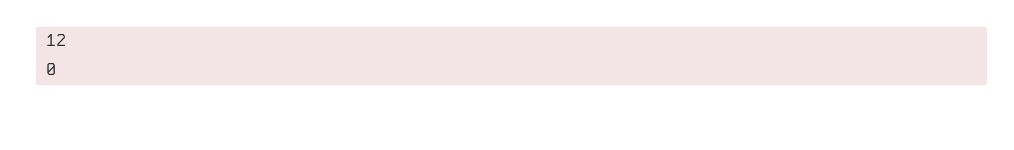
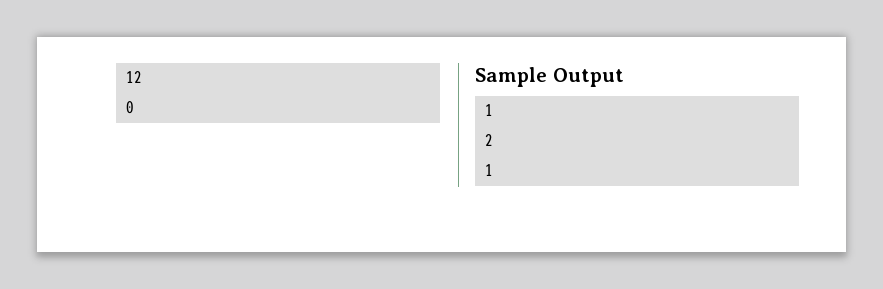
+ Sample Output
+ 1
+ 2
+ 1

